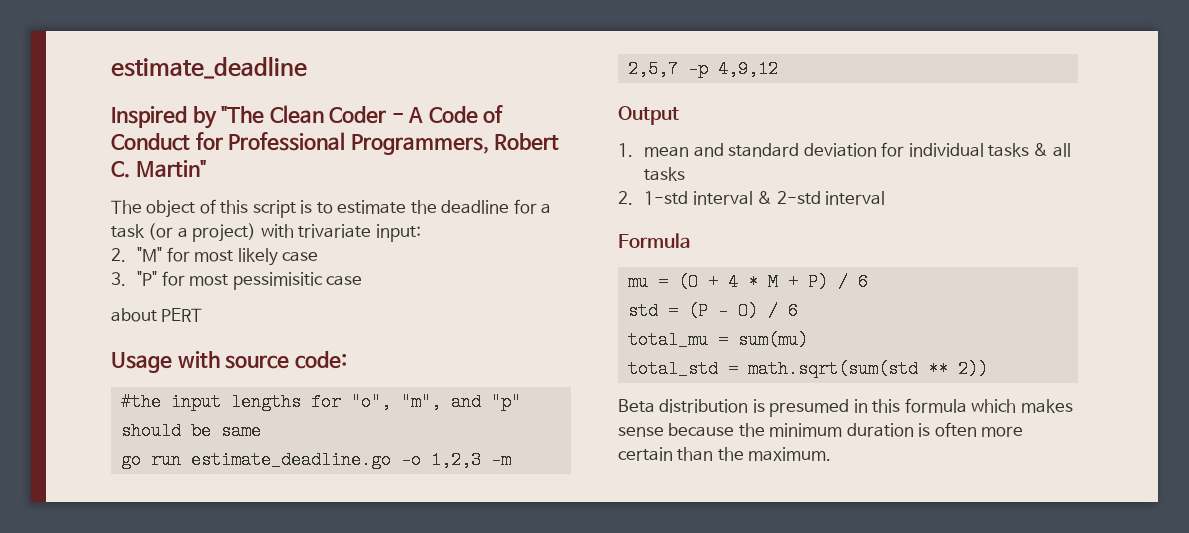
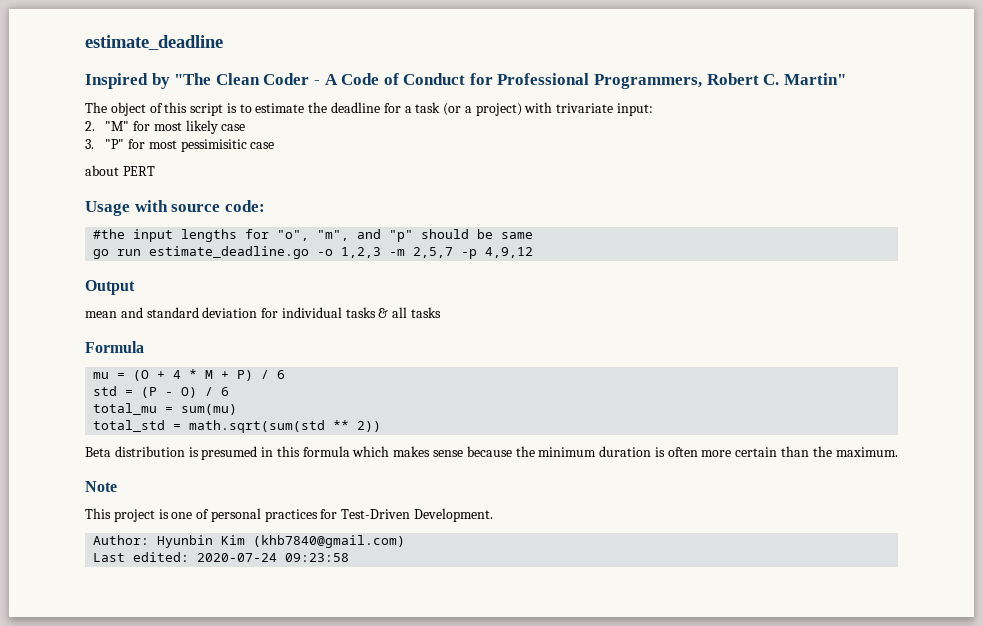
- 1. mean and standard deviation for individual tasks & all tasks
+ mean and standard deviation for individual tasks & all tasks
- 2. 1-std interval & 2-std interval
+ Note
+ This project is one of personal practices for Test-Driven Development.
+ Author: Hyunbin Kim (khb7840@gmail.com)
+ Last edited: 2020-07-24 09:23:58

